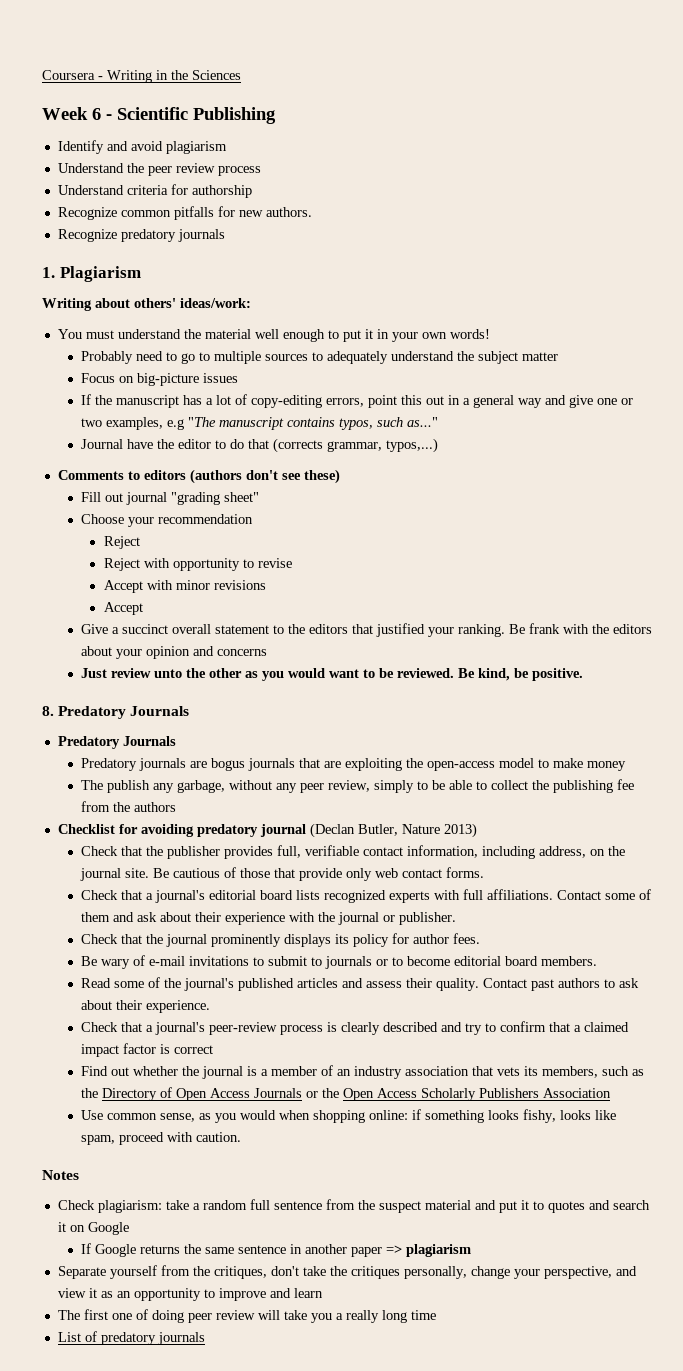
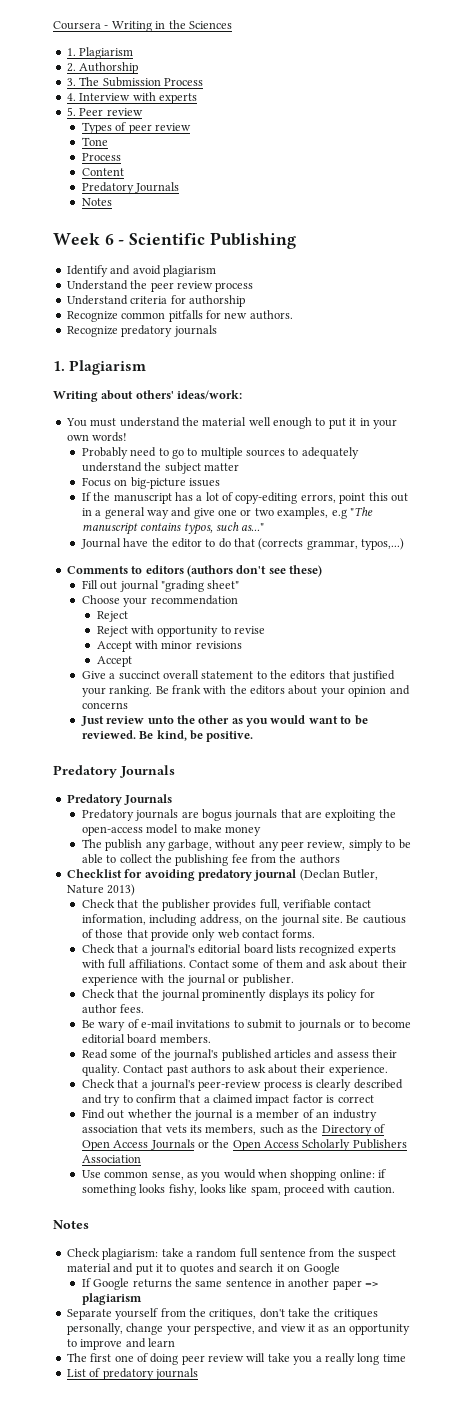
  Coursera - Writing in the Sciences
+ 1. Plagiarism
+ 2. Authorship
+ 3. The Submission Process
+ 4. Interview with experts
+ 5. Peer review
+ Types of peer review
+ Tone
+ Process
+ Content
+ Predatory Journals
+ Notes
  Be kind, be positive.
- 8. Predatory Journals
+ Predatory Journals

